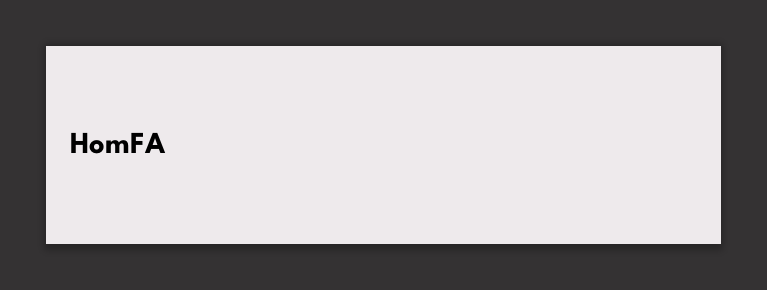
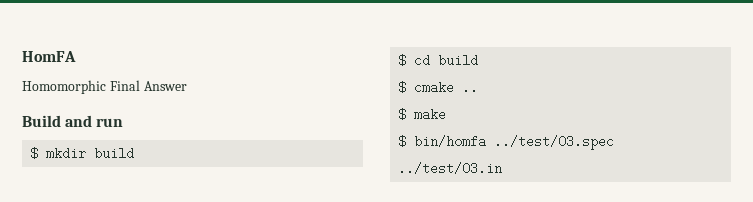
+ Homomorphic Final Answer
+ Build and run
+ $ mkdir build
+ $ cd build
+ $ cmake ..
+ $ make
+ $ bin/homfa ../test/03.spec ../test/03.in

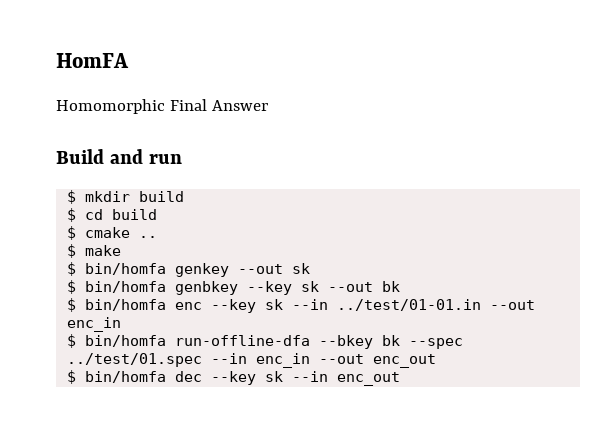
- $ bin/homfa ../test/03.spec ../test/03.in
+ $ bin/homfa genkey --out sk
+ $ bin/homfa genbkey --key sk --out bk
+ $ bin/homfa enc --key sk --in ../test/01-01.in --out enc_in
+ $ bin/homfa run-offline-dfa --bkey bk --spec ../test/01.spec --in enc_in --out enc_out
+ $ bin/homfa dec --key sk --in enc_out

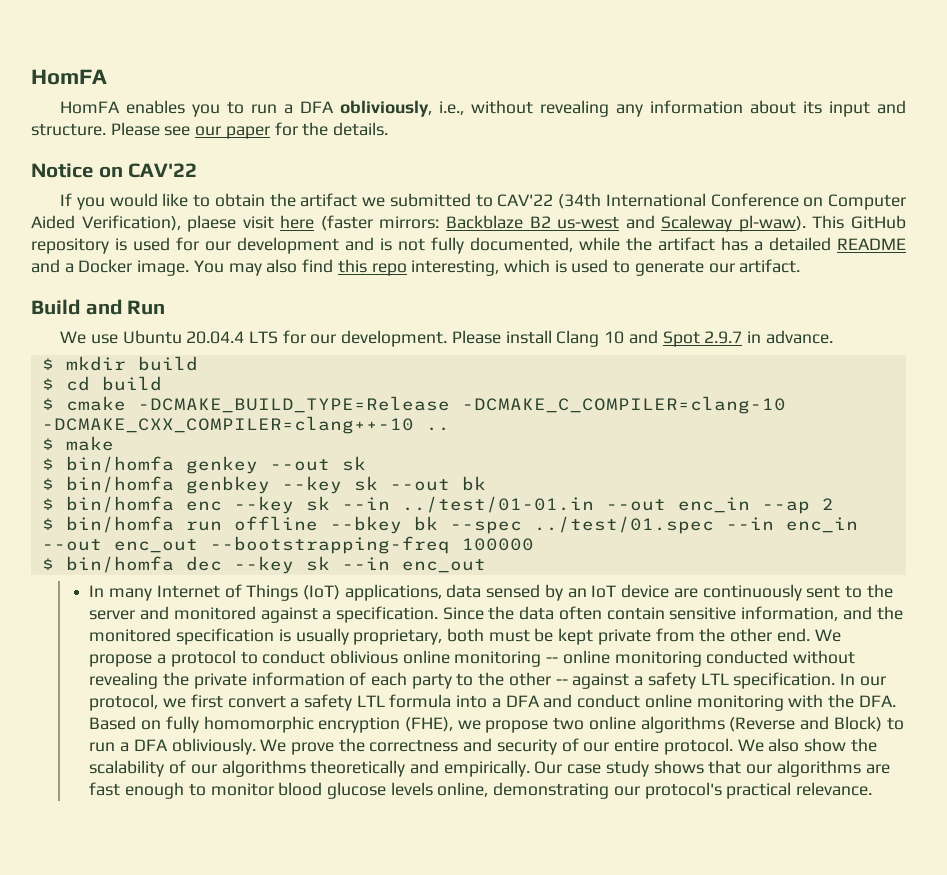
- Homomorphic Final Answer
- Build and run
+ HomFA enables you to run a DFA obliviously, i.e., without revealing any information about its input and structure. Please see our paper for the details.
+ Notice on CAV'22
+ If you would like to obtain the artifact we submitted to CAV'22 (34th International Conference on Computer Aided Verification), plaese visit here (faster mirrors: Backblaze B2 us-west and Scaleway pl-waw). This GitHub repository is used for our development and is not fully documented, while the artifact has a detailed README and a Docker image. You may also find this repo interesting, which is used to generate our artifact.
+ Build and Run
+ We use Ubuntu 20.04.4 LTS for our development. Please install Clang 10 and Spot 2.9.7 in advance.
- $ cmake ..
+ $ cmake -DCMAKE_BUILD_TYPE=Release -DCMAKE_C_COMPILER=clang-10 -DCMAKE_CXX_COMPILER=clang++-10 ..
- $ bin/homfa enc --key sk --in ../test/01-01.in --out enc_in
- $ bin/homfa run-offline-dfa --bkey bk --spec ../test/01.spec --in enc_in --out enc_out
+ $ bin/homfa enc --key sk --in ../test/01-01.in --out enc_in --ap 2
+ $ bin/homfa run offline --bkey bk --spec ../test/01.spec --in enc_in --out enc_out --bootstrapping-freq 100000
+ In many Internet of Things (IoT) applications, data sensed by an IoT device are continuously sent to the server and monitored against a specification. Since the data often contain sensitive information, and the monitored specification is usually proprietary, both must be kept private from the other end. We propose a protocol to conduct oblivious online monitoring -- online monitoring conducted without revealing the private information of each party to the other -- against a safety LTL specification. In our protocol, we first convert a safety LTL formula into a DFA and conduct online monitoring with the DFA. Based on fully homomorphic encryption (FHE), we propose two online algorithms (Reverse and Block) to run a DFA obliviously. We prove the correctness and security of our entire protocol. We also show the scalability of our algorithms theoretically and empirically. Our case study shows that our algorithms are fast enough to monitor blood glucose levels online, demonstrating our protocol's practical relevance.

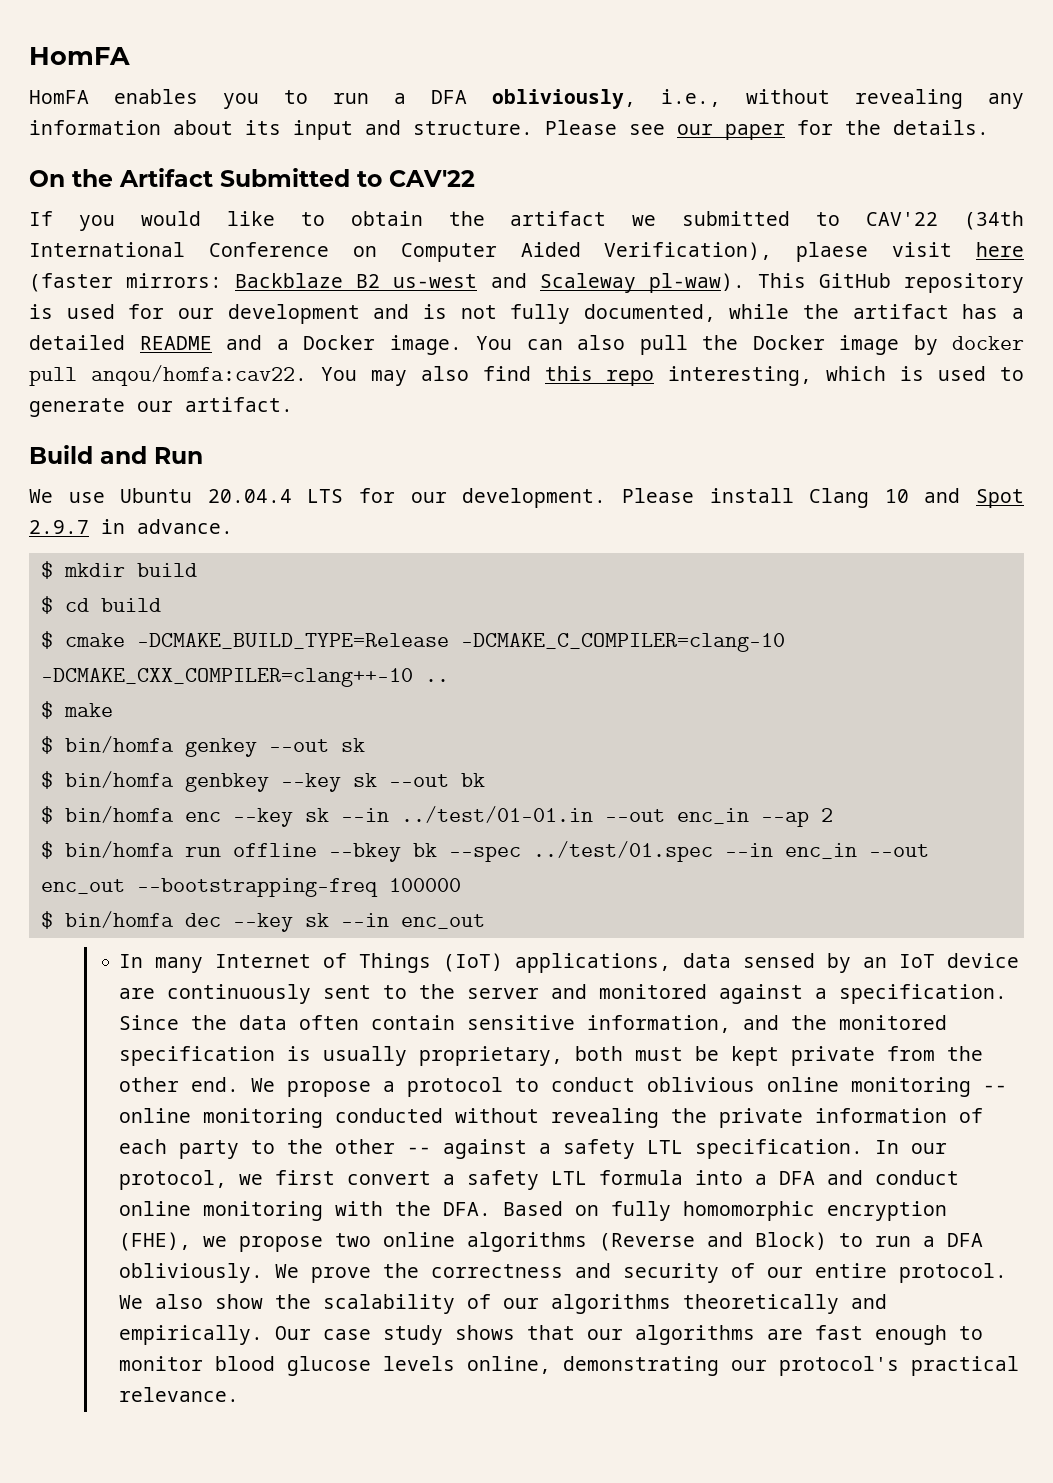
- Notice on CAV'22
+ On the Artifact Submitted to CAV'22
- You may also find this repo interesting, which is used to generate our artifact.
+ You can also pull the Docker image by docker pull anqou/homfa:cav22. You may also find this repo interesting, which is used to generate our artifact.

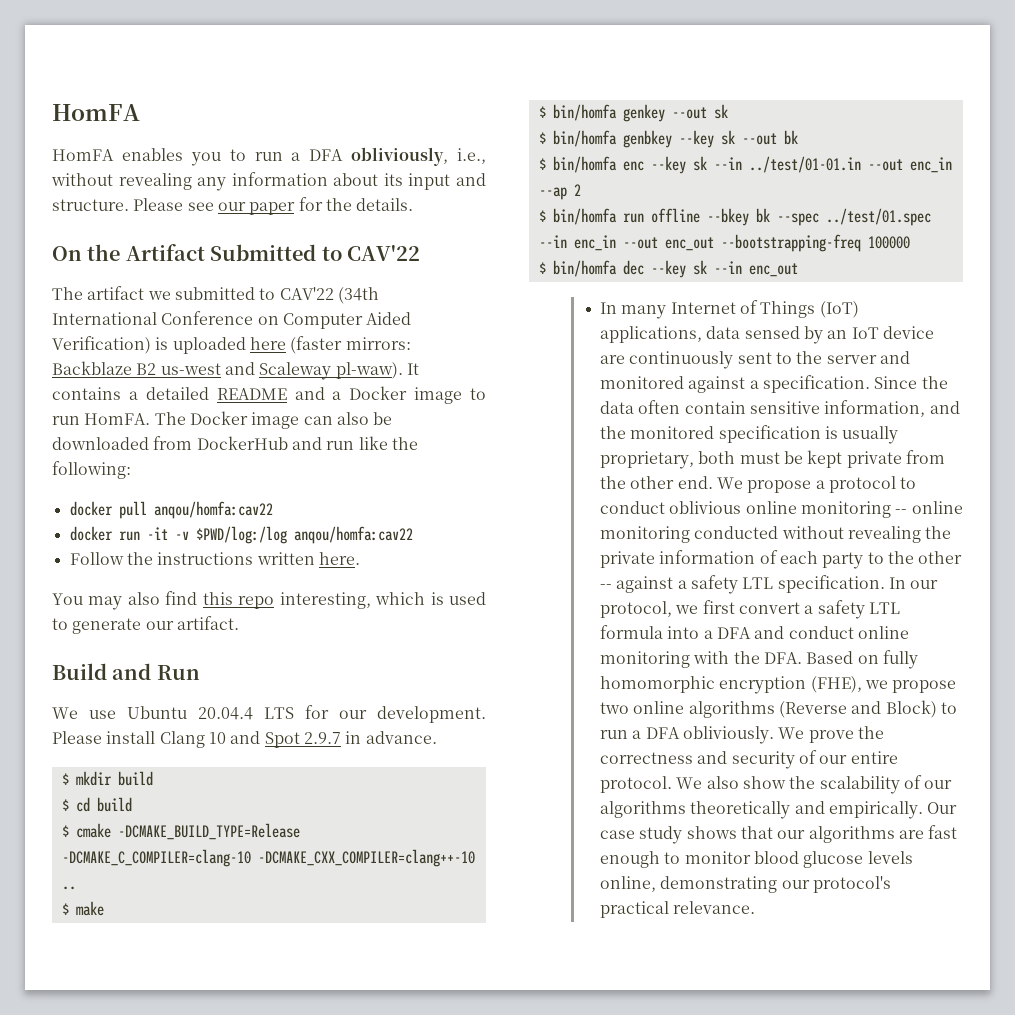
- If you would like to obtain the artifact we submitted to CAV'22 (34th International Conference on Computer Aided Verification), plaese visit here (faster mirrors: Backblaze B2 us-west and Scaleway pl-waw).
+ The artifact we submitted to CAV'22 (34th International Conference on Computer Aided Verification) is uploaded here (faster mirrors: Backblaze B2 us-west and Scaleway pl-waw).
- This GitHub repository is used for our development and is not fully documented, while the artifact has a detailed README and a Docker image. You can also pull the Docker image by docker pull anqou/homfa:cav22. You may also find this repo interesting, which is used to generate our artifact.
+ It contains a detailed README and a Docker image to run HomFA. The Docker image can also be downloaded from DockerHub and run like the following:
+ docker pull anqou/homfa:cav22
+ docker run -it -v $PWD/log:/log anqou/homfa:cav22
+ Follow the instructions written here.
+ You may also find this repo interesting, which is used to generate our artifact.

